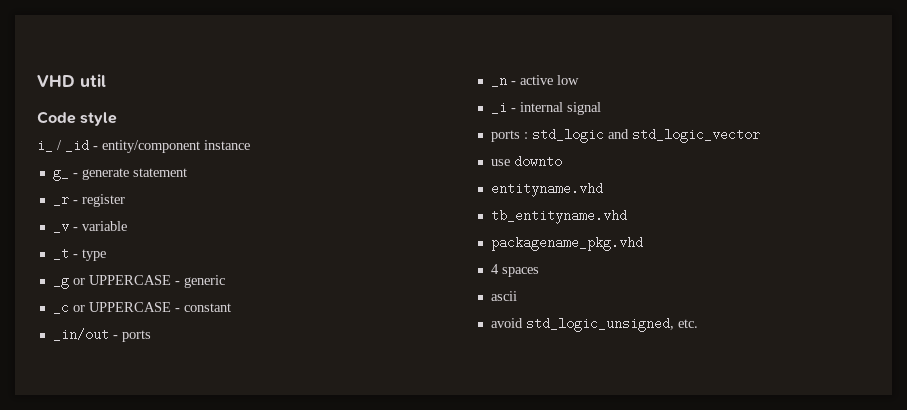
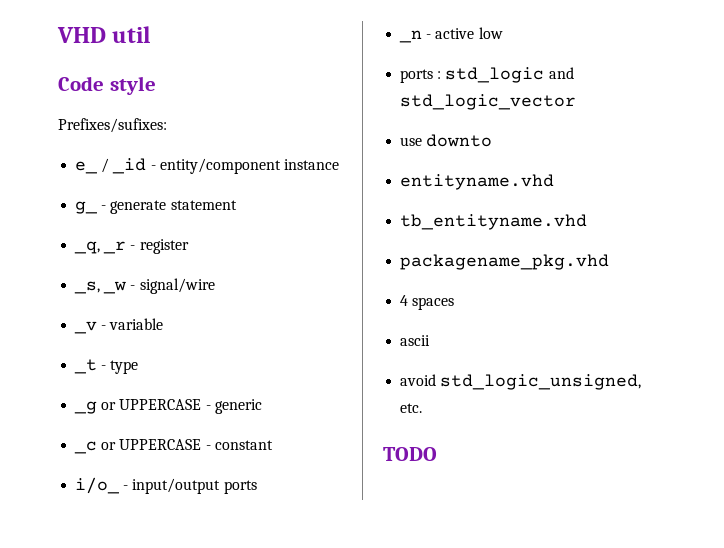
- i_ / _id - entity/component instance
+ Prefixes/sufixes:
+ e_ / _id - entity/component instance
- _r - register
+ _q, _r - register
+ _s, _w - signal/wire
- _in/out - ports
+ i/o_ - input/output ports
- _i - internal signal
+ TODO

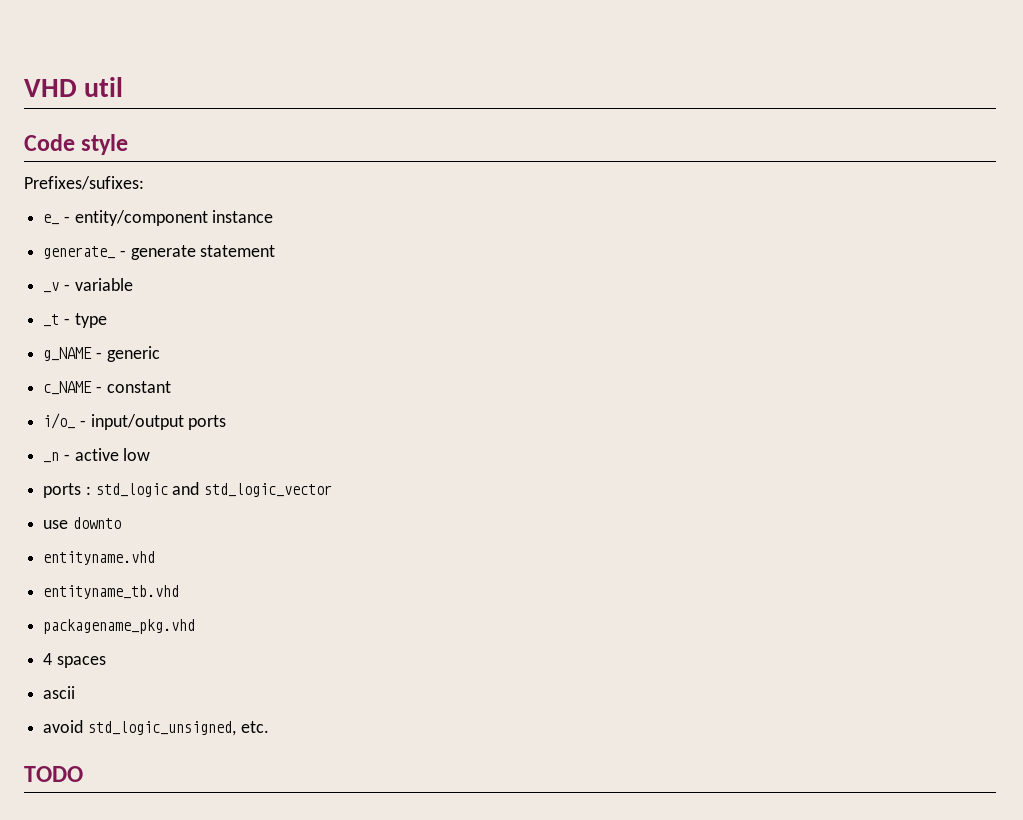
- e_ / _id - entity/component instance
+ e_ - entity/component instance
- g_ - generate statement
+ generate_ - generate statement
- _q, _r - register
- _s, _w - signal/wire
- _g or UPPERCASE - generic
+ g_NAME - generic
- _c or UPPERCASE - constant
+ c_NAME - constant
- tb_entityname.vhd
+ entityname_tb.vhd

